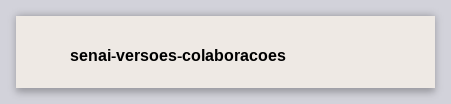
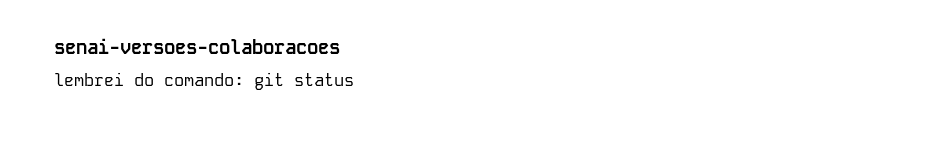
+ lembrei do comando: git status

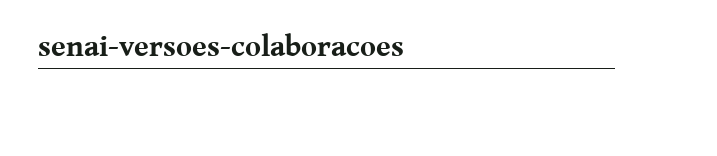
- lembrei do comando: git status

